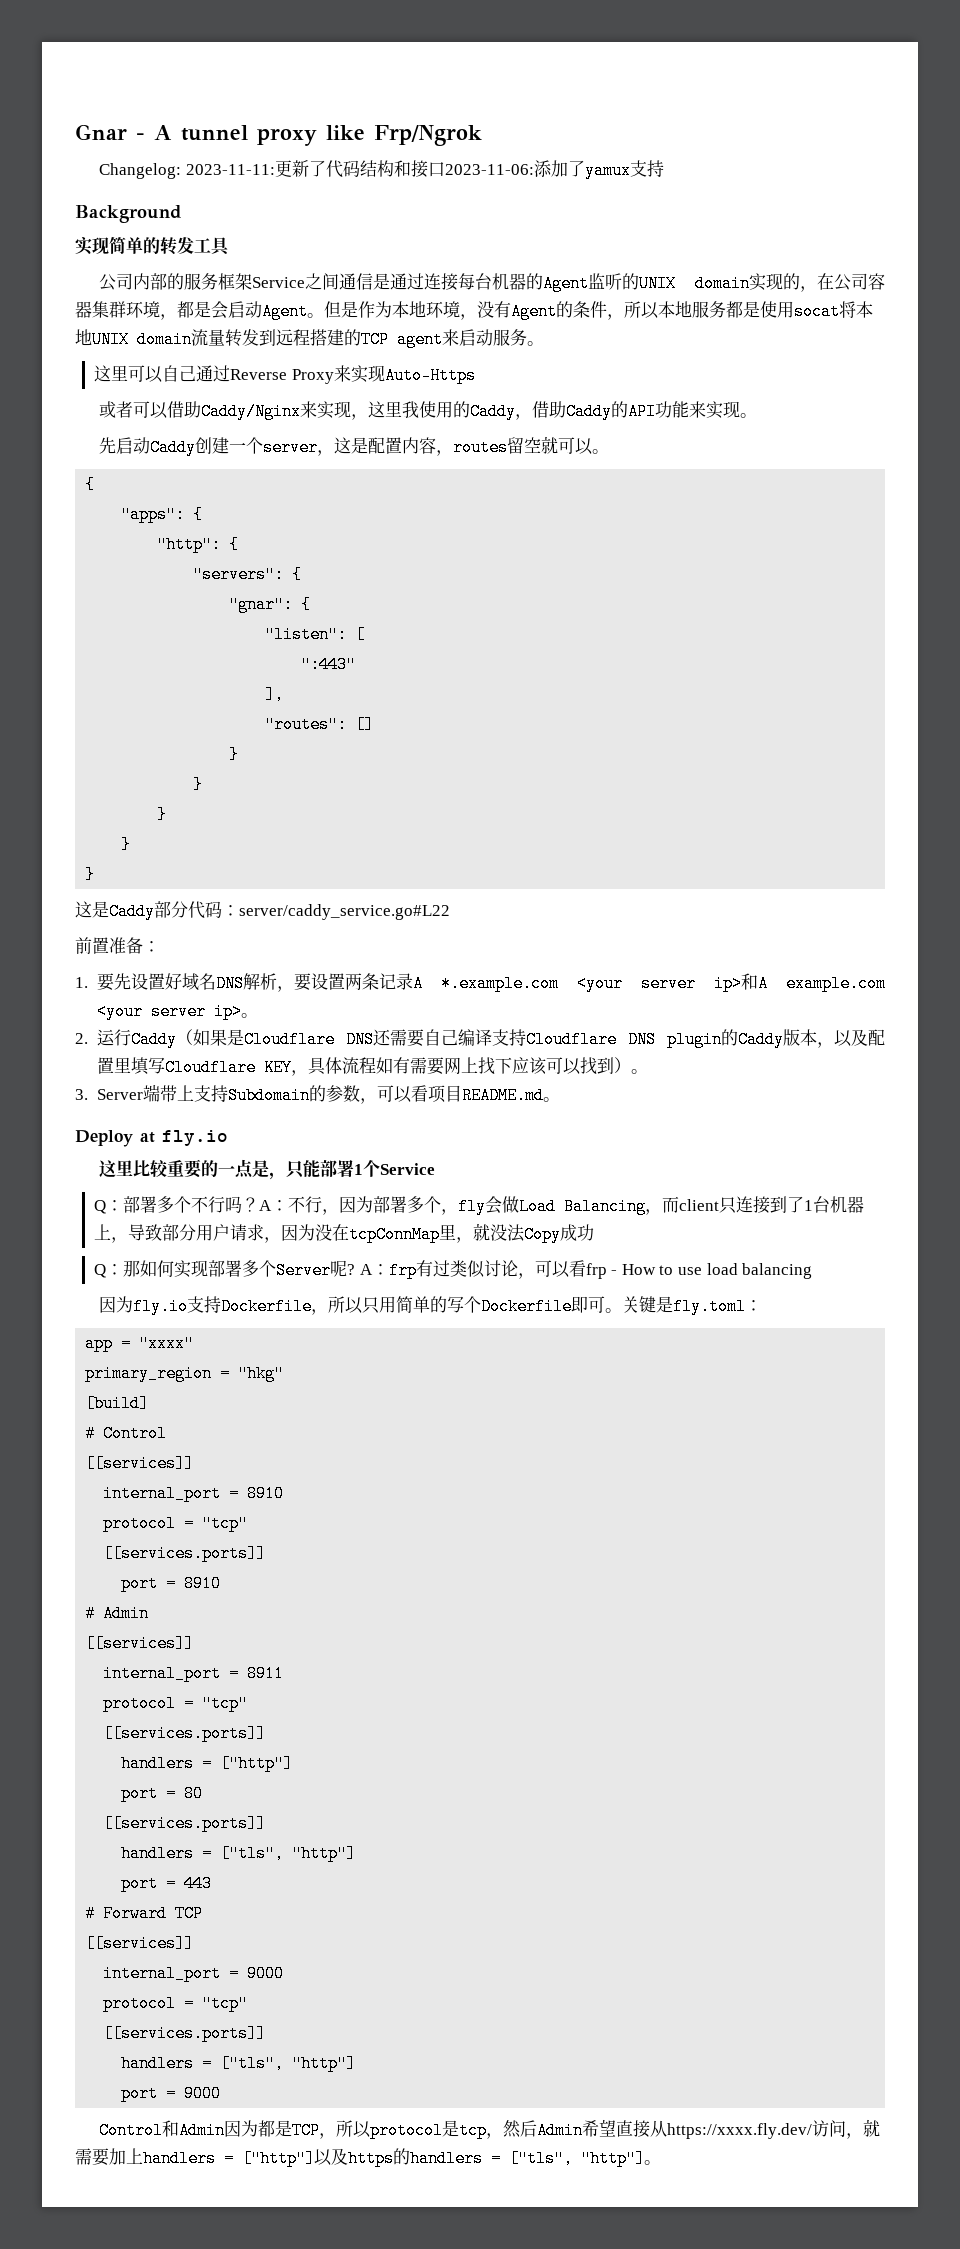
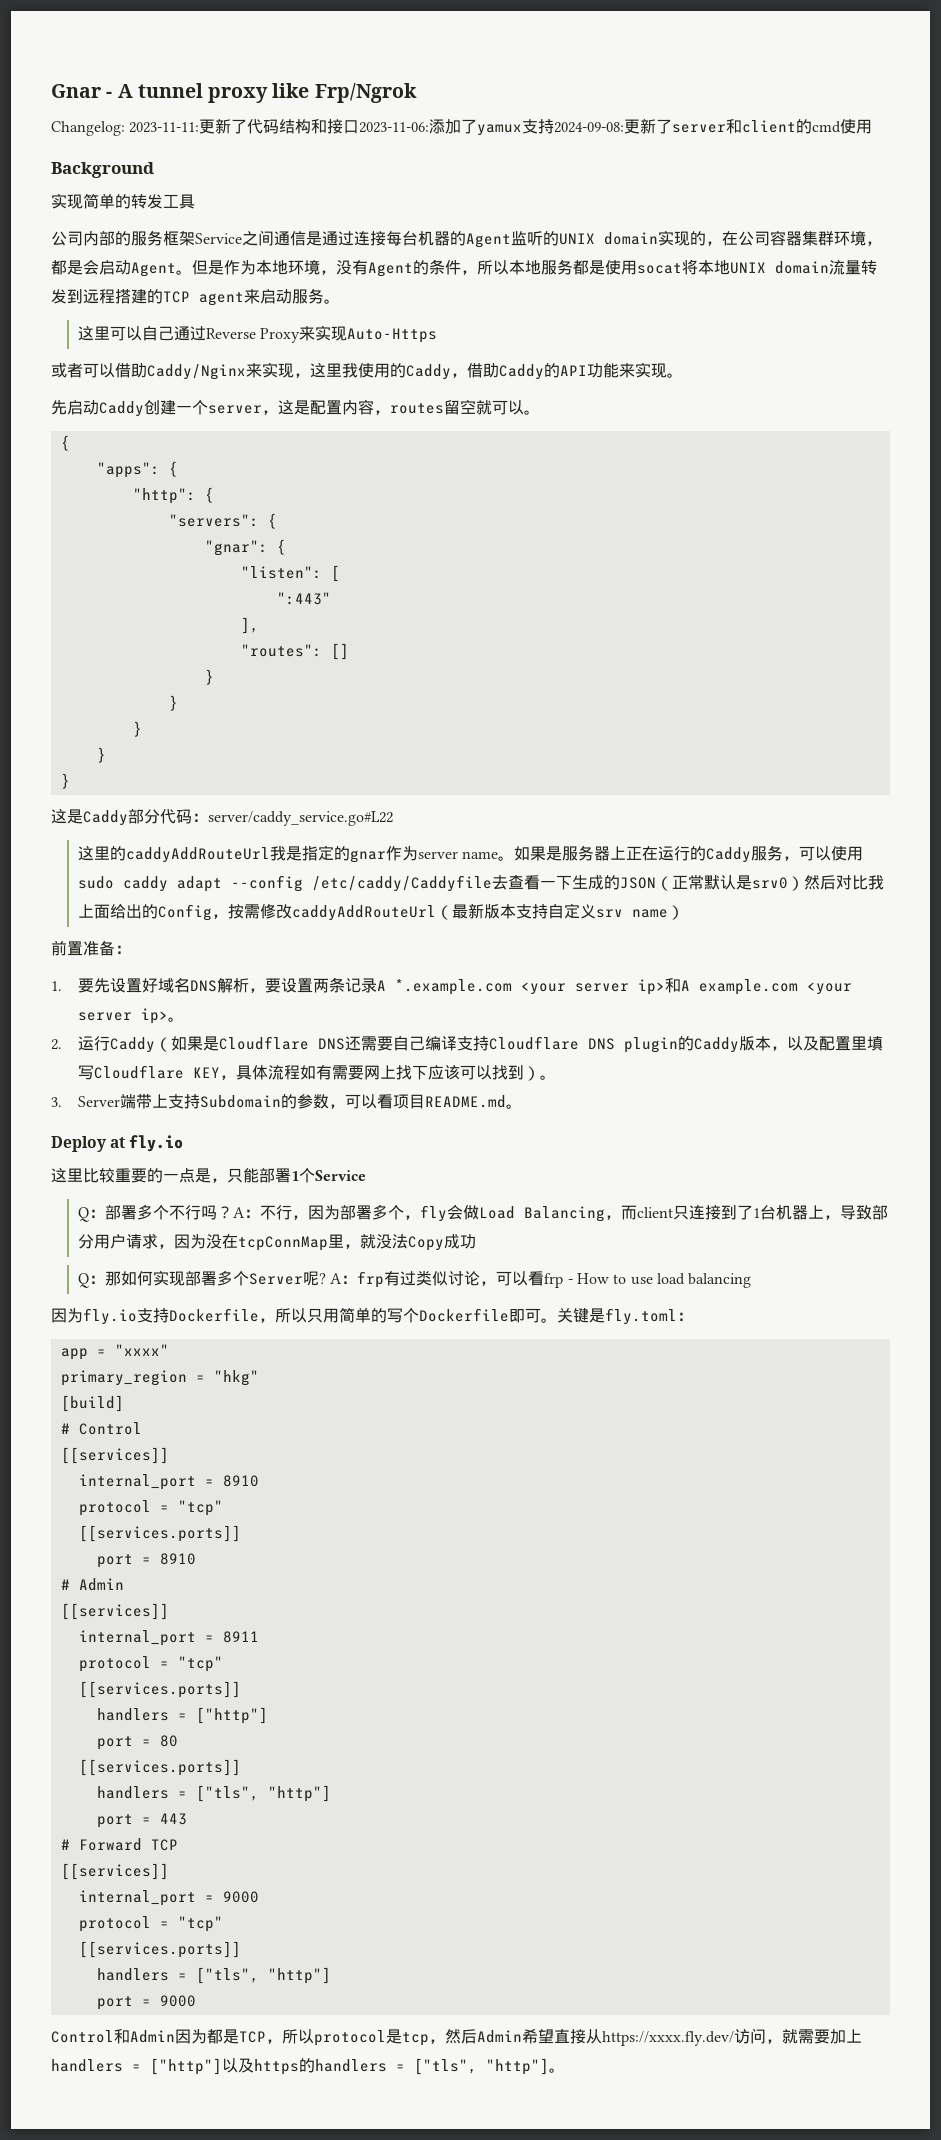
- Changelog: 2023-11-11:更新了代码结构和接口2023-11-06:添加了yamux支持
+ Changelog: 2023-11-11:更新了代码结构和接口2023-11-06:添加了yamux支持2024-09-08:更新了server和client的cmd使用
+ 这里的caddyAddRouteUrl我是指定的gnar作为server name。如果是服务器上正在运行的Caddy服务，可以使用sudo caddy adapt --config /etc/caddy/Caddyfile去查看一下生成的JSON（正常默认是srv0）然后对比我上面给出的Config，按需修改caddyAddRouteUrl（最新版本支持自定义srv name）

